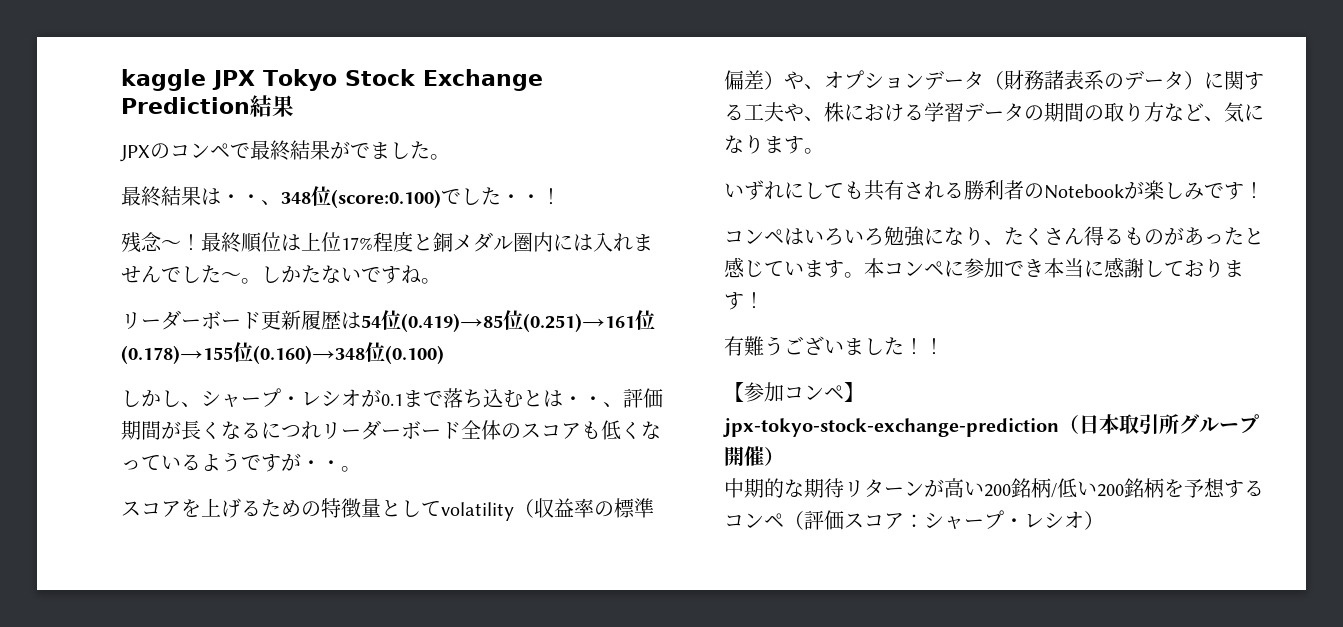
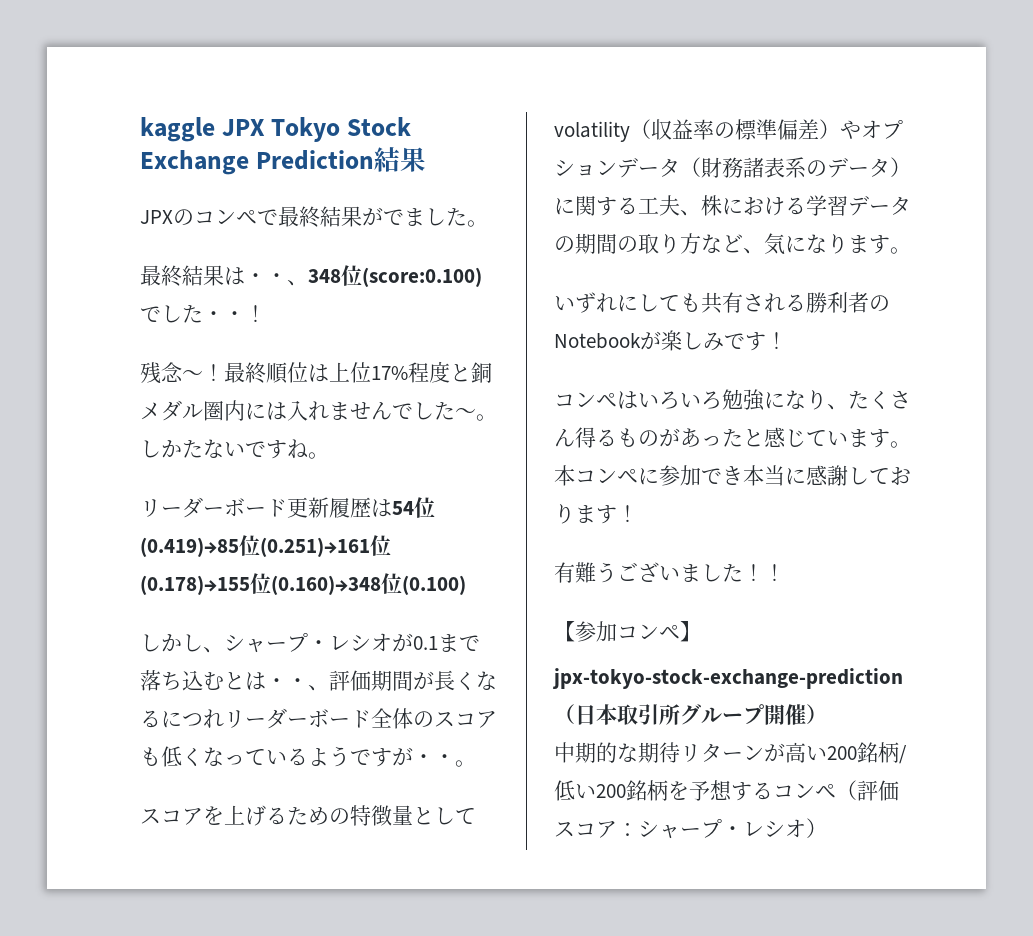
- スコアを上げるための特徴量としてvolatility（収益率の標準偏差）や、オプションデータ（財務諸表系のデータ）に関する工夫や、株における学習データの期間の取り方など、気になります。
+ スコアを上げるための特徴量としてvolatility（収益率の標準偏差）やオプションデータ（財務諸表系のデータ）に関する工夫、株における学習データの期間の取り方など、気になります。

